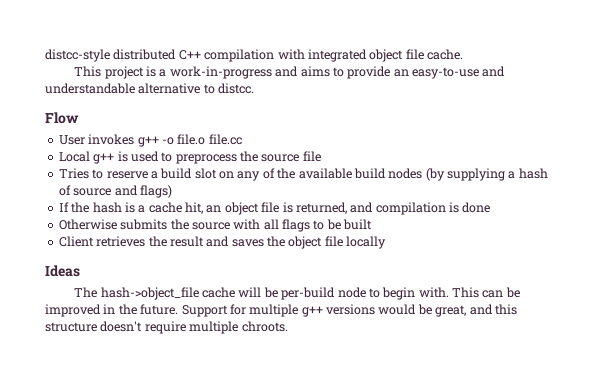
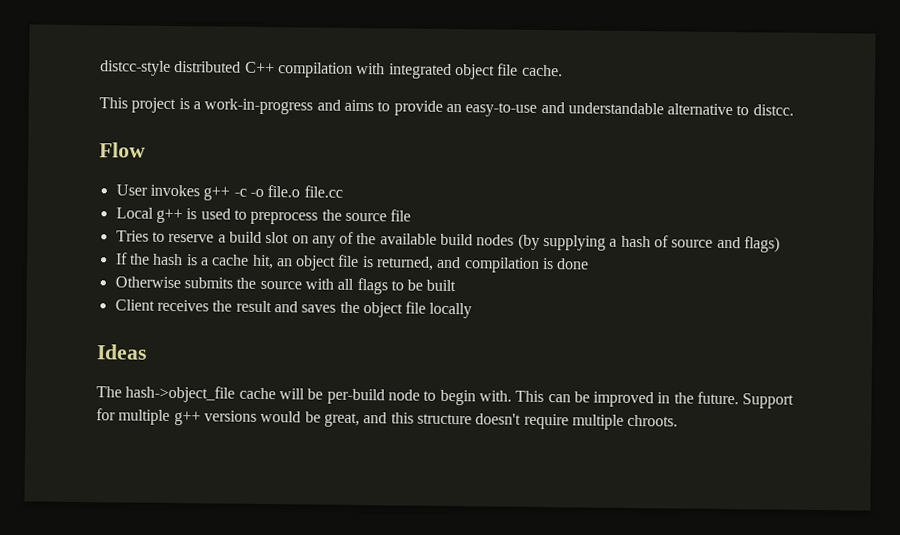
- User invokes g++ -o file.o file.cc
+ User invokes g++ -c -o file.o file.cc
- Client retrieves the result and saves the object file locally
+ Client receives the result and saves the object file locally

